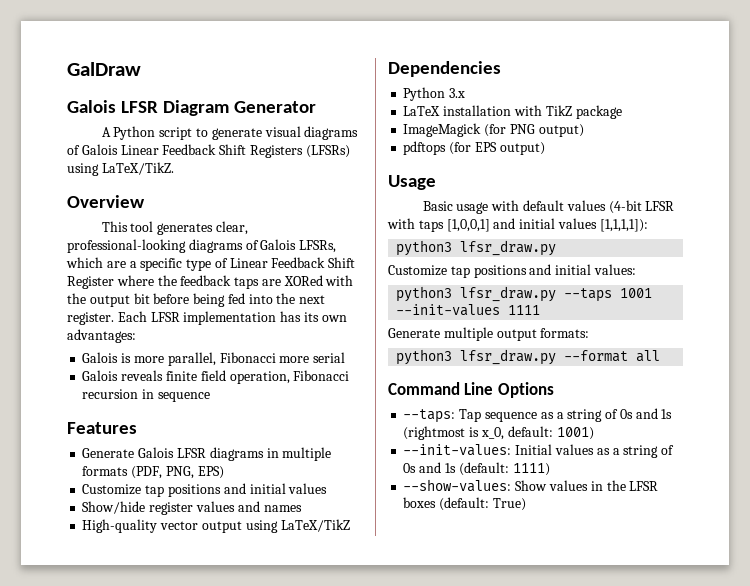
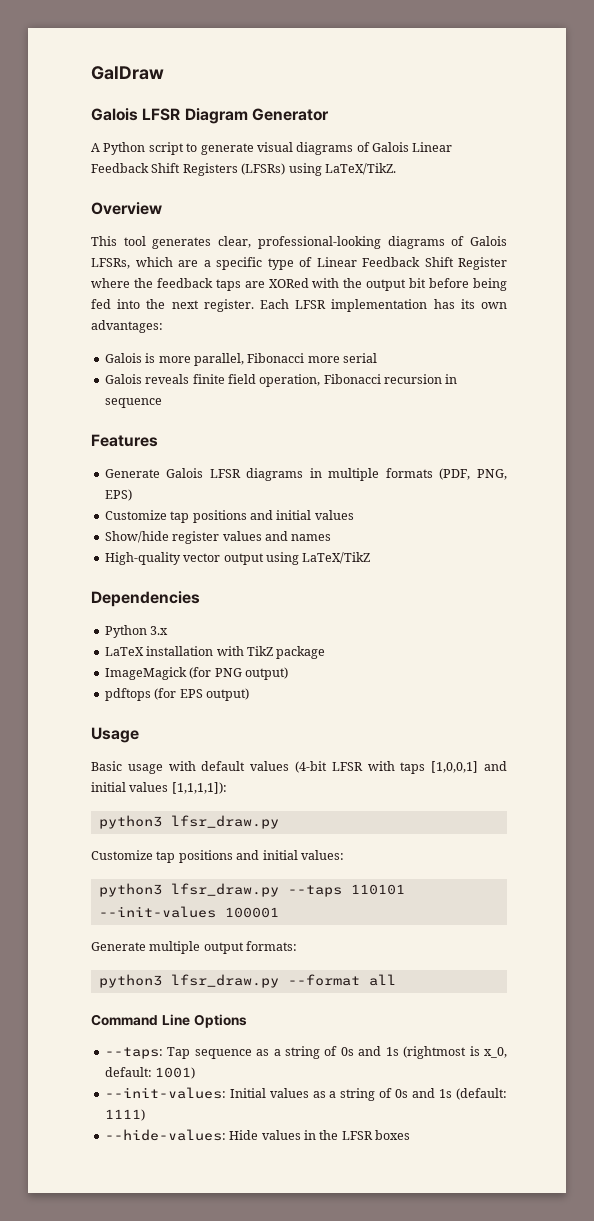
- python3 lfsr_draw.py --taps 1001 --init-values 1111
+ python3 lfsr_draw.py --taps 110101 --init-values 100001
- --show-values: Show values in the LFSR boxes (default: True)
+ --hide-values: Hide values in the LFSR boxes

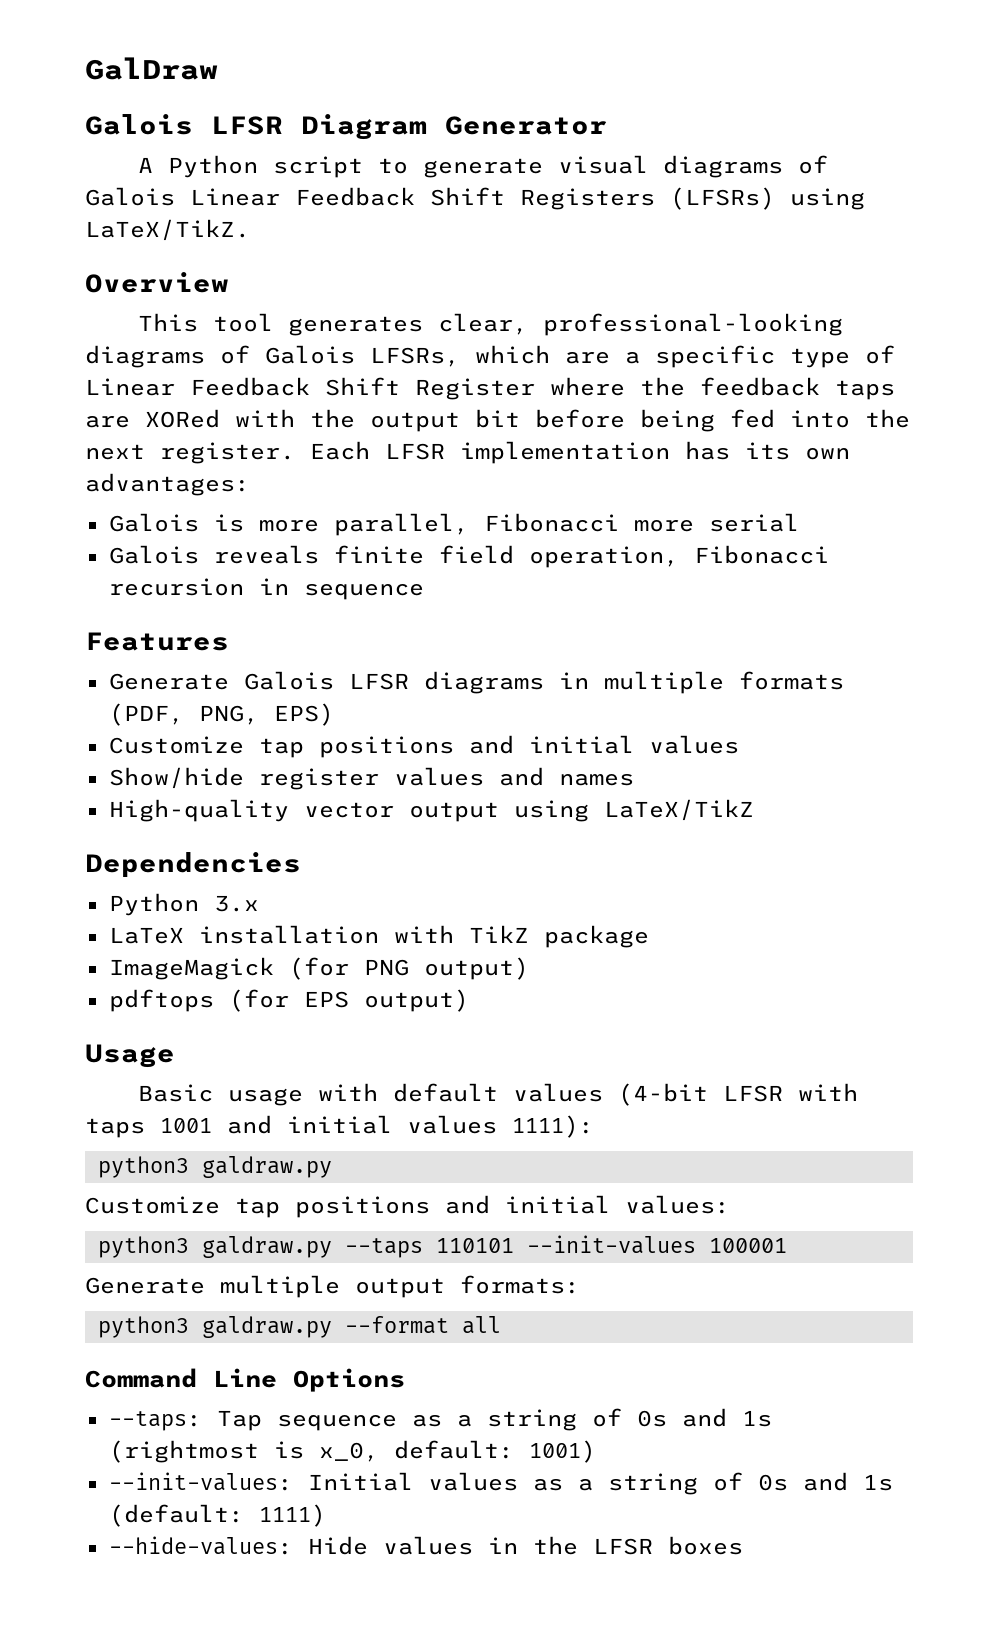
- Basic usage with default values (4-bit LFSR with taps [1,0,0,1] and initial values [1,1,1,1]):
- python3 lfsr_draw.py
+ Basic usage with default values (4-bit LFSR with taps 1001 and initial values 1111):
+ python3 galdraw.py
- python3 lfsr_draw.py --taps 110101 --init-values 100001
+ python3 galdraw.py --taps 110101 --init-values 100001
- python3 lfsr_draw.py --format all
+ python3 galdraw.py --format all

